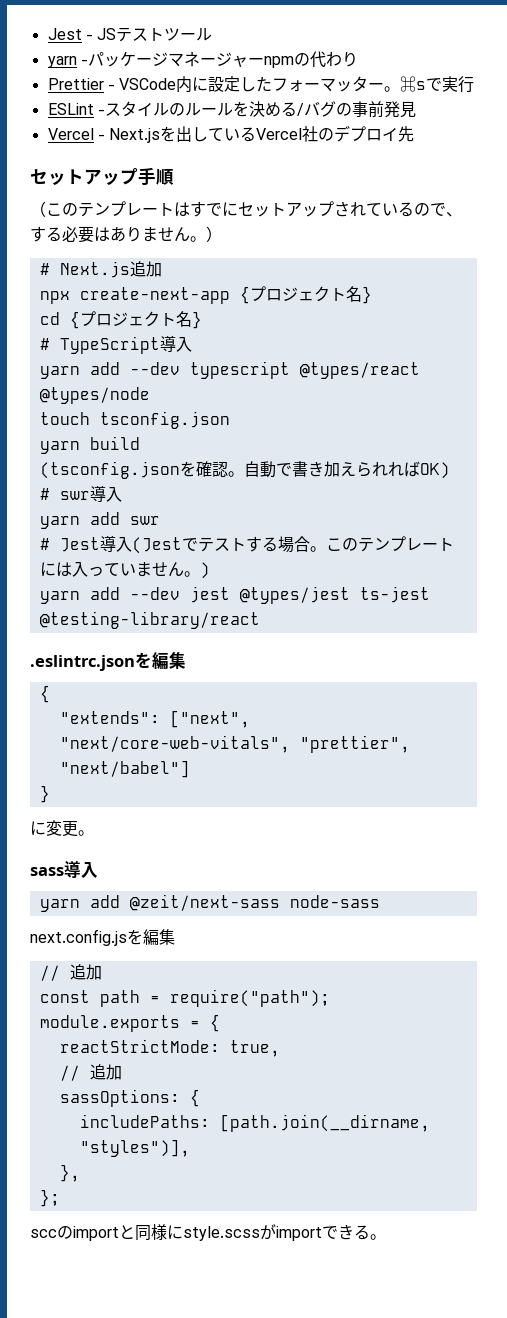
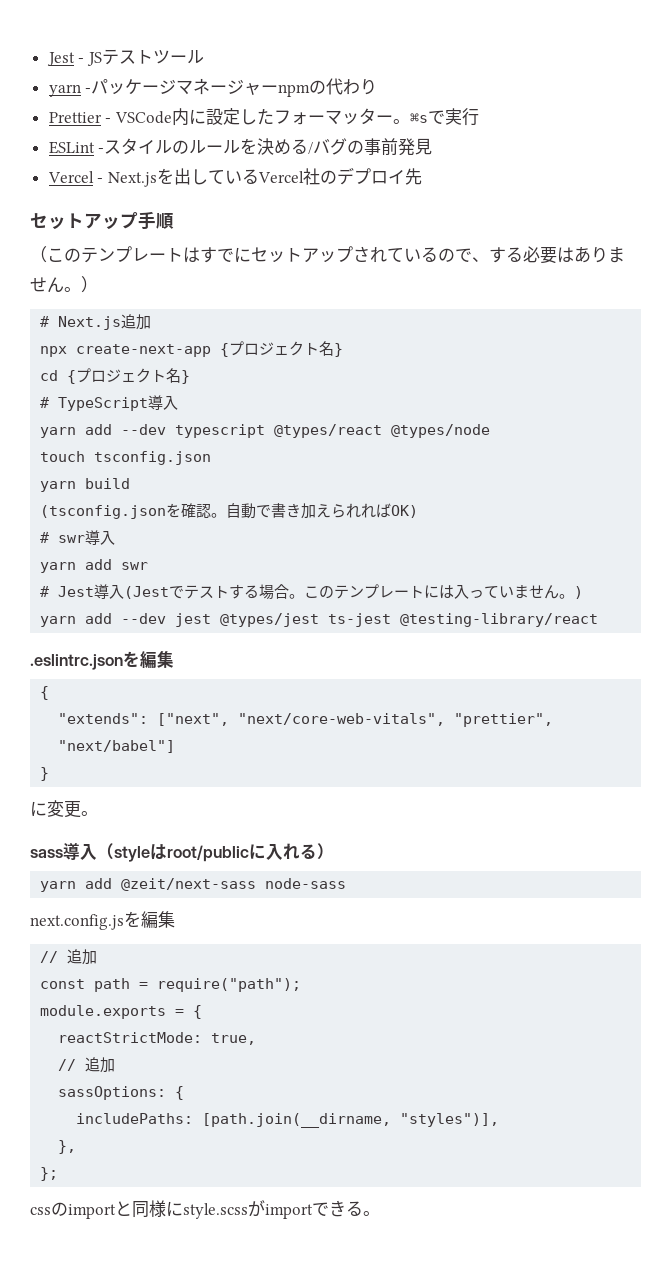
- sass導入
+ sass導入（styleはroot/publicに入れる）
- sccのimportと同様にstyle.scssがimportできる。
+ cssのimportと同様にstyle.scssがimportできる。

